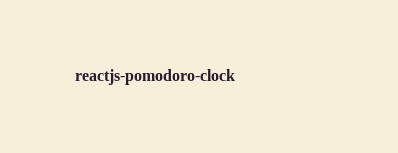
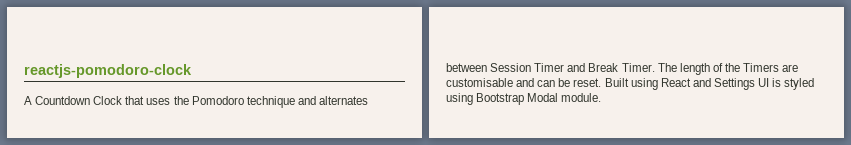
+ A Countdown Clock that uses the Pomodoro technique and alternates between Session Timer and Break Timer. The length of the Timers are customisable and can be reset. Built using React and Settings UI is styled using Bootstrap Modal module.

